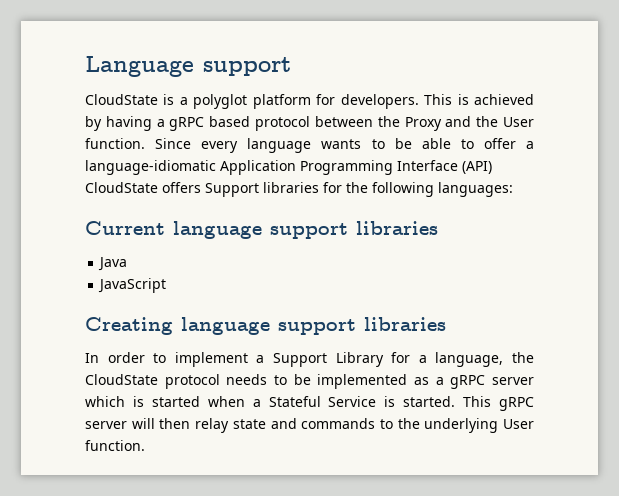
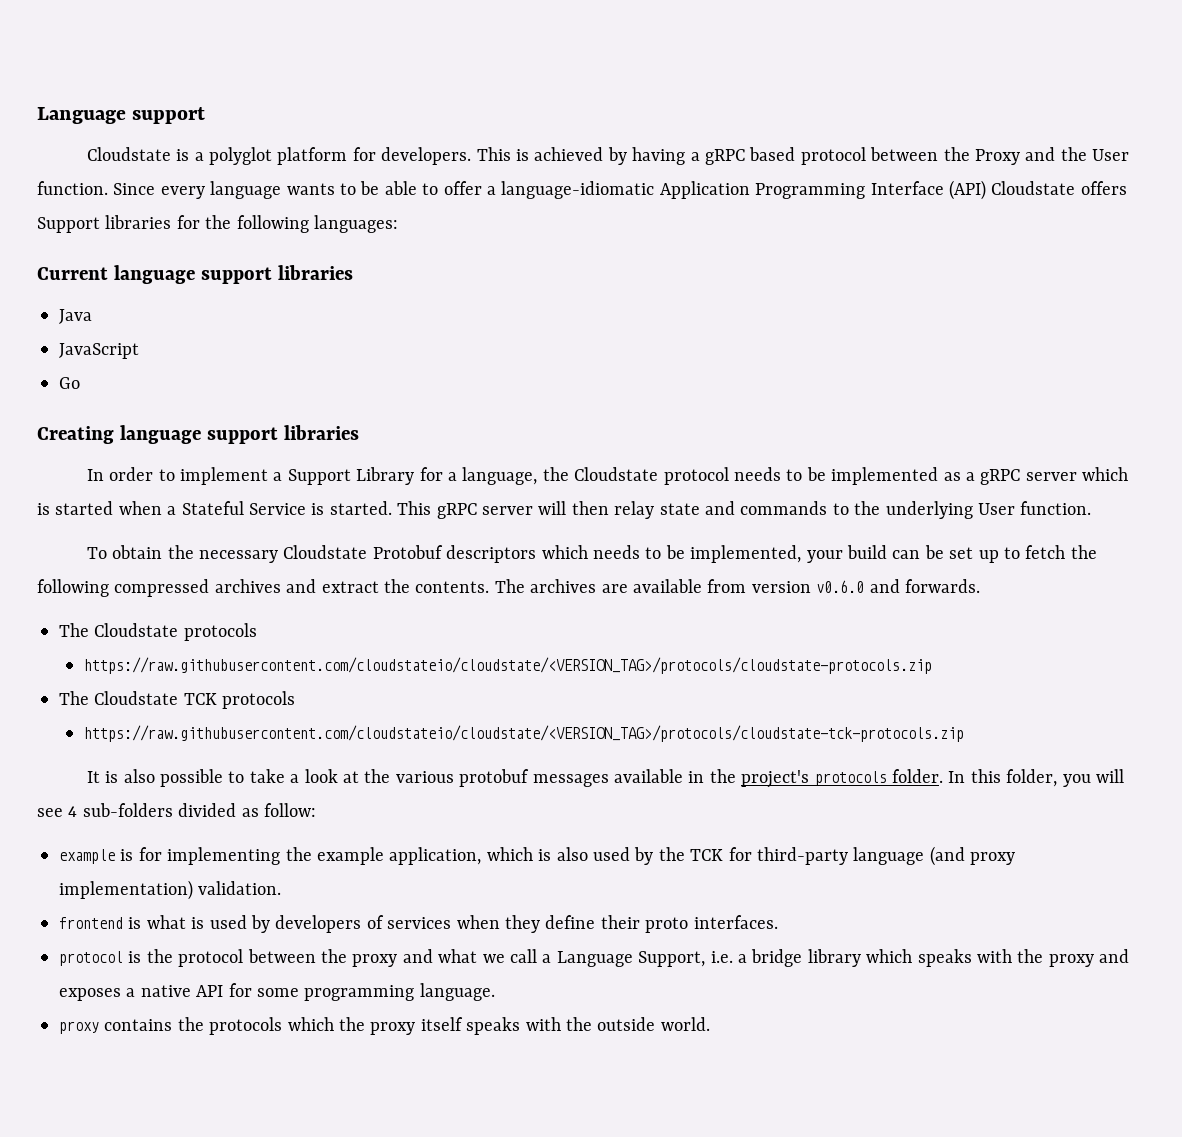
- CloudState is a polyglot platform for developers.
+ Cloudstate is a polyglot platform for developers.
- Since every language wants to be able to offer a language-idiomatic Application Programming Interface (API) CloudState offers Support libraries for the following languages:
+ Since every language wants to be able to offer a language-idiomatic Application Programming Interface (API) Cloudstate offers Support libraries for the following languages:
+ Go
- In order to implement a Support Library for a language, the CloudState protocol needs to be implemented as a gRPC server which is started when a Stateful Service is started.
+ In order to implement a Support Library for a language, the Cloudstate protocol needs to be implemented as a gRPC server which is started when a Stateful Service is started.
+ To obtain the necessary Cloudstate Protobuf descriptors which needs to be implemented, your build can be set up to fetch the following compressed archives and extract the contents. The archives are available from version v0.6.0 and forwards.
+ The Cloudstate protocols
+ https://raw.githubusercontent.com/cloudstateio/cloudstate/<VERSION_TAG>/protocols/cloudstate-protocols.zip
+ The Cloudstate TCK protocols
+ https://raw.githubusercontent.com/cloudstateio/cloudstate/<VERSION_TAG>/protocols/cloudstate-tck-protocols.zip
+ It is also possible to take a look at the various protobuf messages available in the project's protocols folder. In this folder, you will see 4 sub-folders divided as follow:
+ example is for implementing the example application, which is also used by the TCK for third-party language (and proxy implementation) validation.
+ frontend is what is used by developers of services when they define their proto interfaces.
+ protocol is the protocol between the proxy and what we call a Language Support, i.e. a bridge library which speaks with the proxy and exposes a native API for some programming language.
+ proxy contains the protocols which the proxy itself speaks with the outside world.

